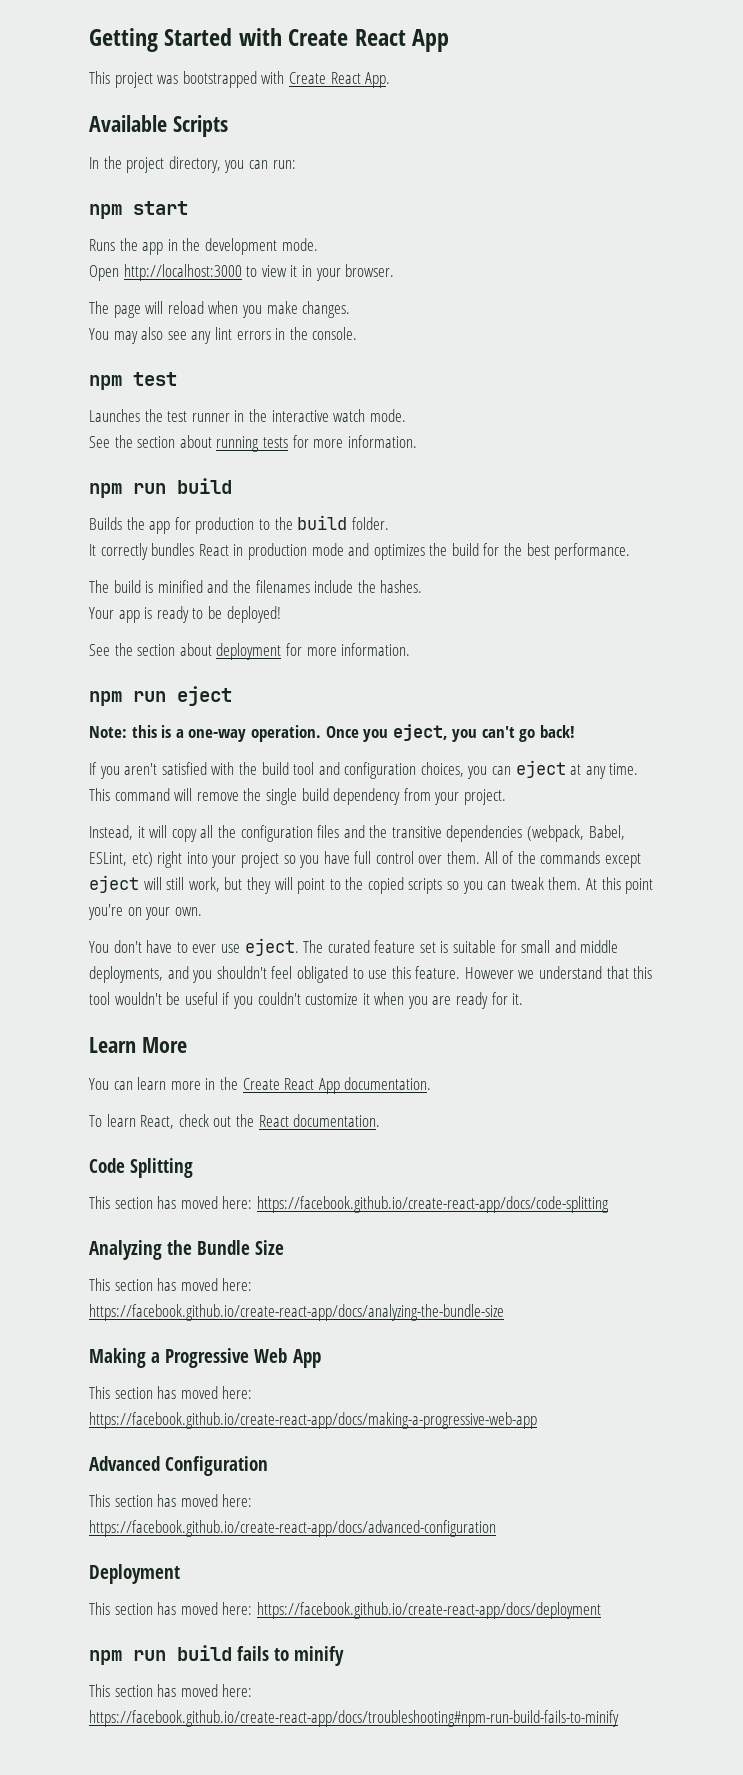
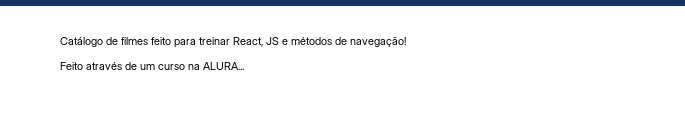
- Getting Started with Create React App
- This project was bootstrapped with Create React App.
- Available Scripts
- In the project directory, you can run:
- npm start
- Runs the app in the development mode.
- Open http://localhost:3000 to view it in your browser.
- The page will reload when you make changes.
- You may also see any lint errors in the console.
- npm test
- Launches the test runner in the interactive watch mode.
- See the section about running tests for more information.
- npm run build
- Builds the app for production to the build folder.
- It correctly bundles React in production mode and optimizes the build for the best performance.
- The build is minified and the filenames include the hashes.
- Your app is ready to be deployed!
- See the section about deployment for more information.
- npm run eject
- Note: this is a one-way operation. Once you eject, you can't go back!
- If you aren't satisfied with the build tool and configuration choices, you can eject at any time. This command will remove the single build dependency from your project.
- Instead, it will copy all the configuration files and the transitive dependencies (webpack, Babel, ESLint, etc) right into your project so you have full control over them. All of the commands except eject will still work, but they will point to the copied scripts so you can tweak them. At this point you're on your own.
- You don't have to ever use eject. The curated feature set is suitable for small and middle deployments, and you shouldn't feel obligated to use this feature. However we understand that this tool wouldn't be useful if you couldn't customize it when you are ready for it.
- Learn More
- You can learn more in the Create React App documentation.
- To learn React, check out the React documentation.
- Code Splitting
- This section has moved here: https://facebook.github.io/create-react-app/docs/code-splitting
- Analyzing the Bundle Size
- This section has moved here: https://facebook.github.io/create-react-app/docs/analyzing-the-bundle-size
- Making a Progressive Web App
- This section has moved here: https://facebook.github.io/create-react-app/docs/making-a-progressive-web-app
- Advanced Configuration
- This section has moved here: https://facebook.github.io/create-react-app/docs/advanced-configuration
- Deployment
- This section has moved here: https://facebook.github.io/create-react-app/docs/deployment
- npm run build fails to minify
- This section has moved here: https://facebook.github.io/create-react-app/docs/troubleshooting#npm-run-build-fails-to-minify
+ Catálogo de filmes feito para treinar React, JS e métodos de navegação!
+ Feito através de um curso na ALURA...

